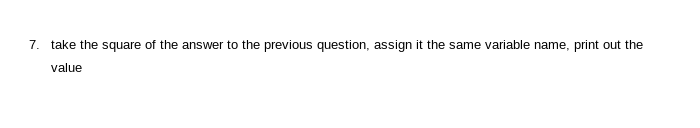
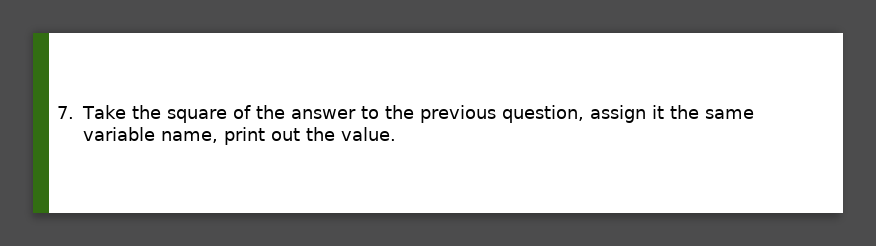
- 7. take the square of the answer to the previous question, assign it the same variable name, print out the value
+ 7. Take the square of the answer to the previous question, assign it the same variable name, print out the value.

